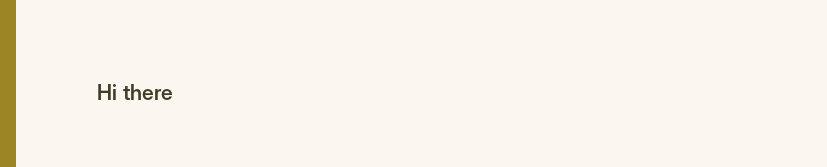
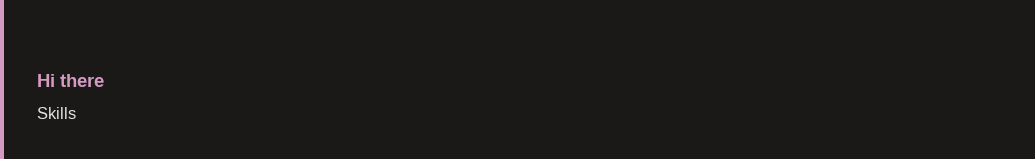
+ Skills

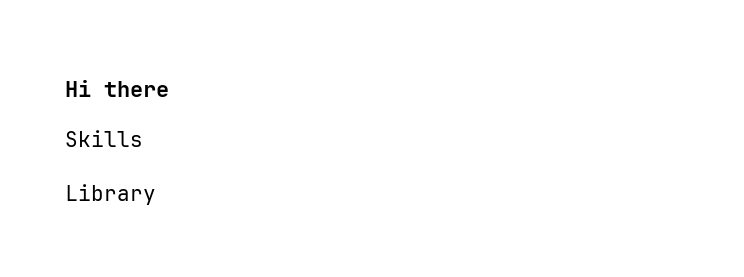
+ Library

